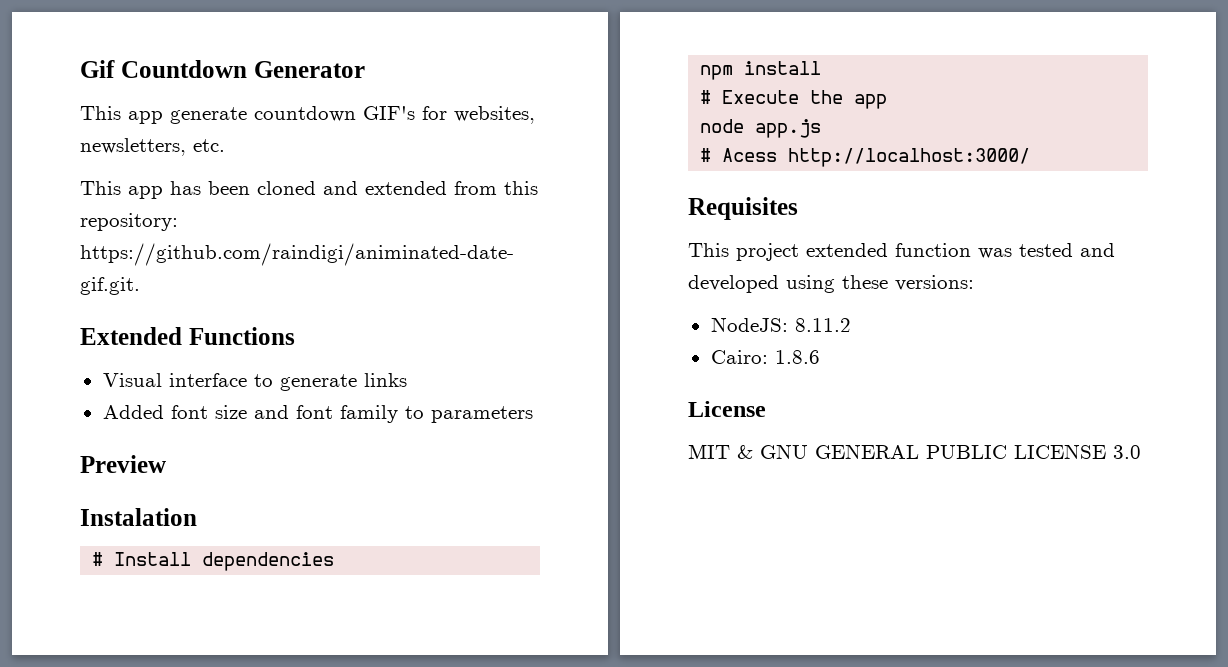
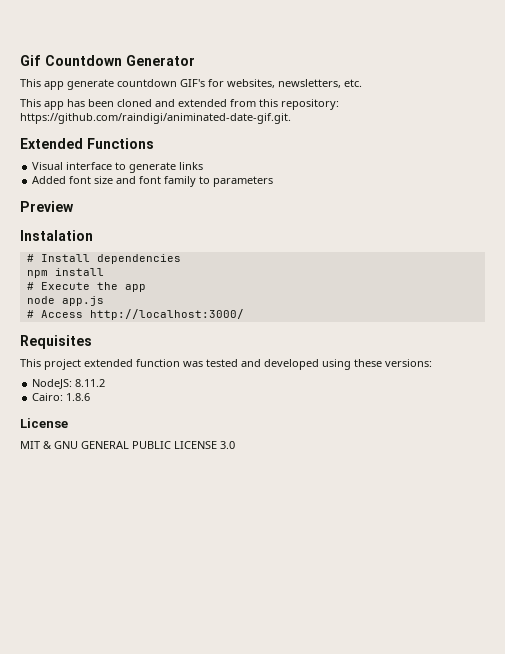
- # Acess http://localhost:3000/
+ # Access http://localhost:3000/

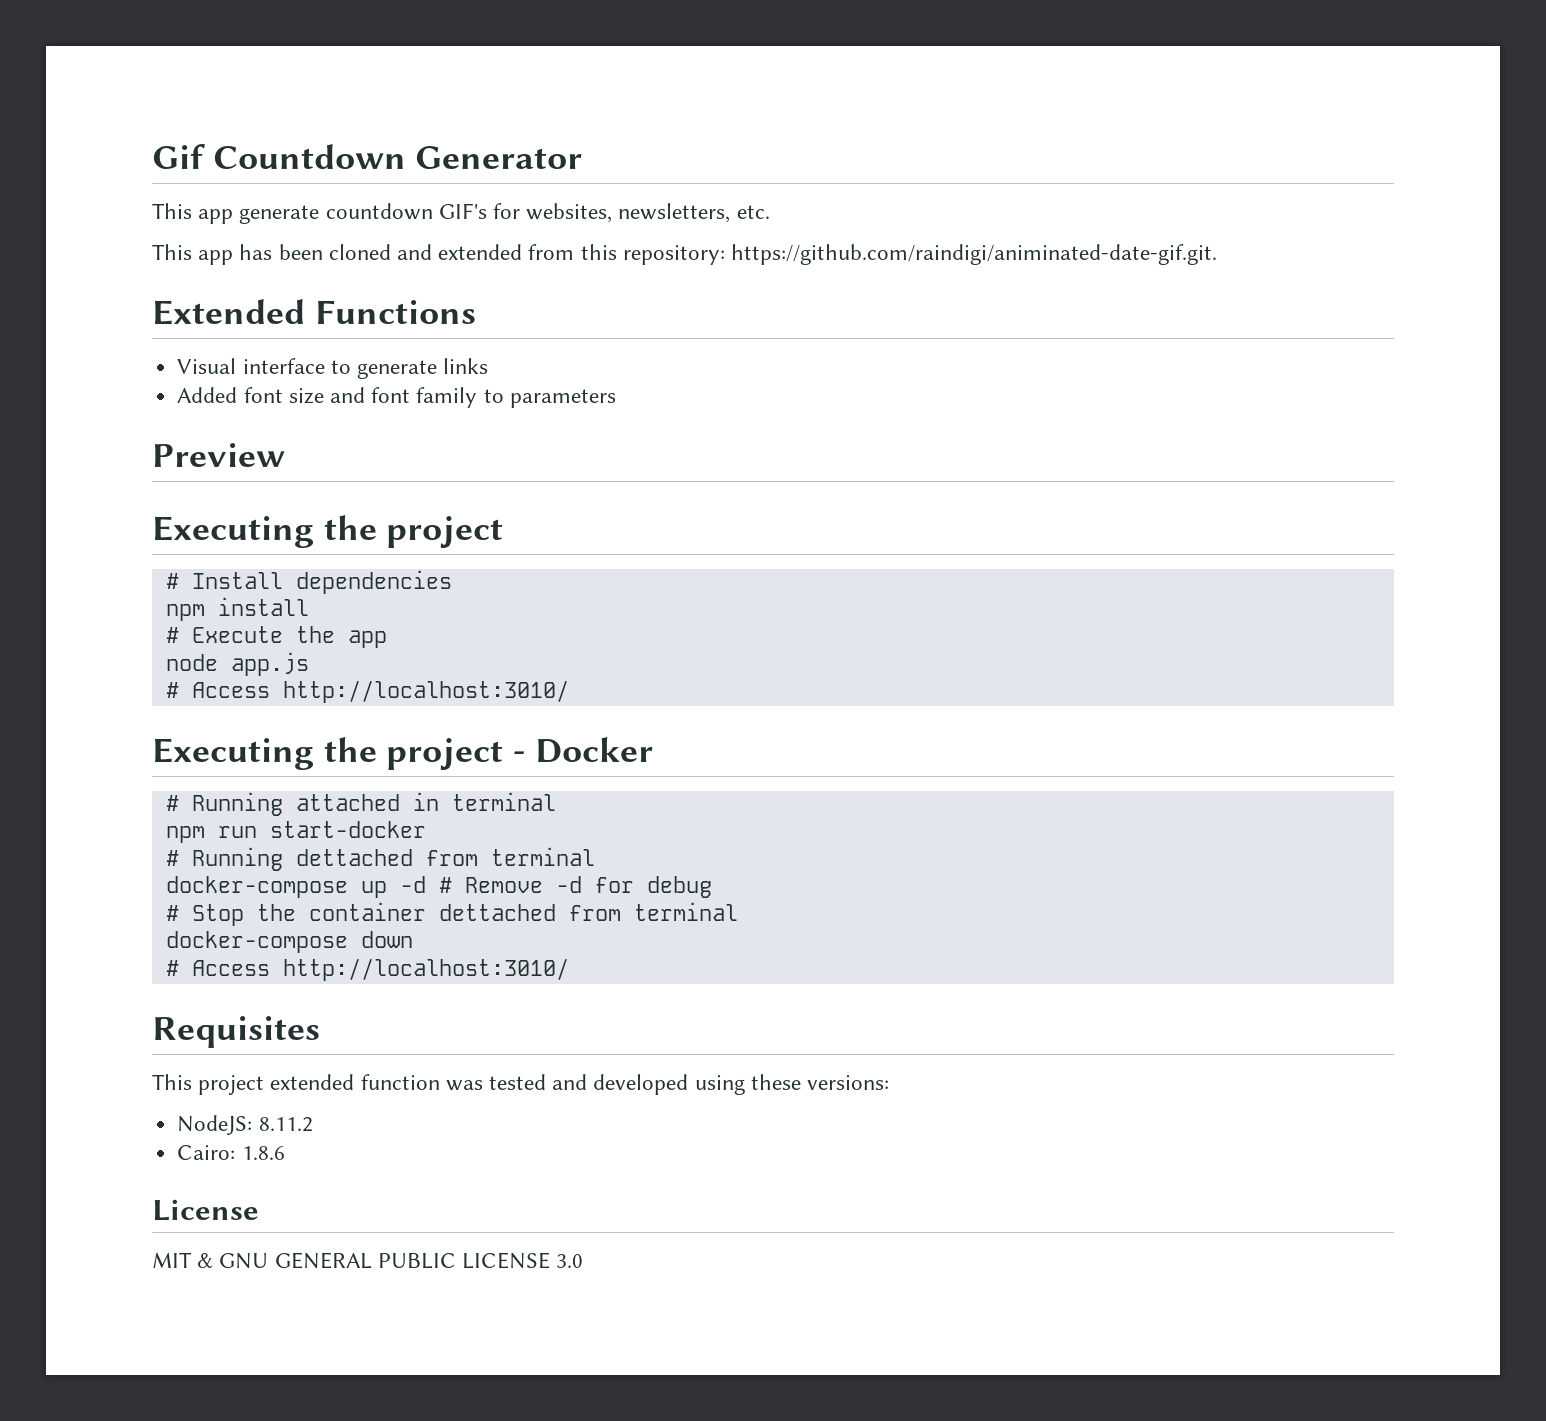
  Preview
- Instalation
+ Executing the project
  node app.js
- # Access http://localhost:3000/
+ # Access http://localhost:3010/
+ Executing the project - Docker
+ # Running attached in terminal
+ npm run start-docker
+ # Running dettached from terminal
+ docker-compose up -d # Remove -d for debug
+ # Stop the container dettached from terminal
+ docker-compose down
+ # Access http://localhost:3010/

